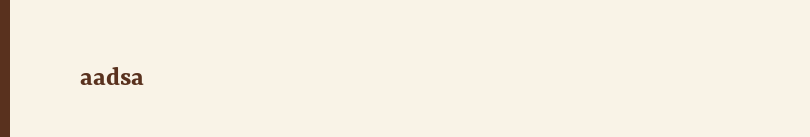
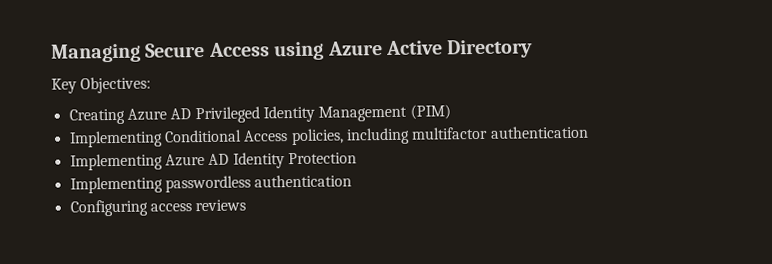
- aadsa
+ Managing Secure Access using Azure Active Directory
+ Key Objectives:
+ Creating Azure AD Privileged Identity Management (PIM)
+ Implementing Conditional Access policies, including multifactor authentication
+ Implementing Azure AD Identity Protection
+ Implementing passwordless authentication
+ Configuring access reviews

